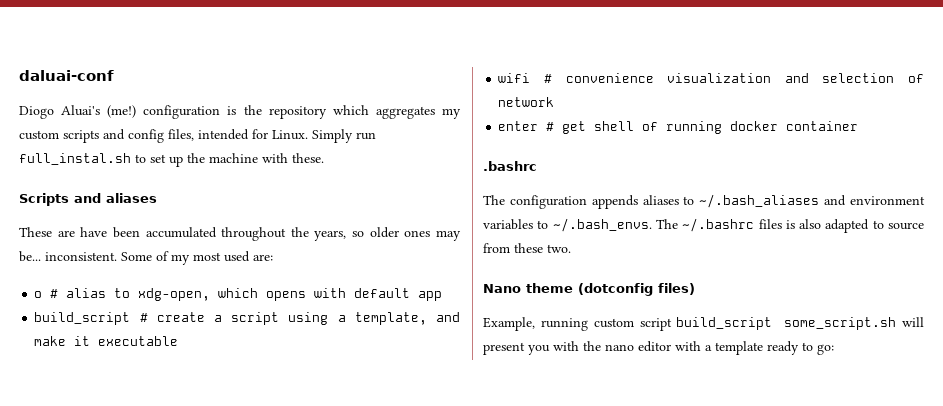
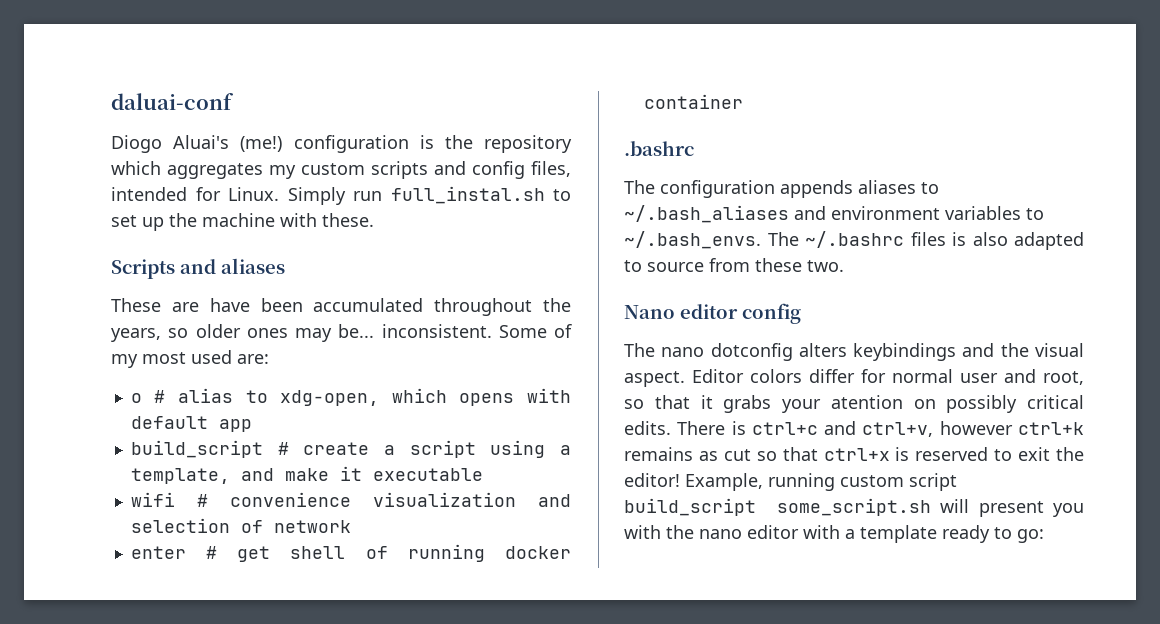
- Nano theme (dotconfig files)
- Example, running custom script build_script some_script.sh will present you with the nano editor with a template ready to go:
+ Nano editor config
+ The nano dotconfig alters keybindings and the visual aspect. Editor colors differ for normal user and root, so that it grabs your atention on possibly critical edits. There is ctrl+c and ctrl+v, however ctrl+k remains as cut so that ctrl+x is reserved to exit the editor! Example, running custom script build_script some_script.sh will present you with the nano editor with a template ready to go:

